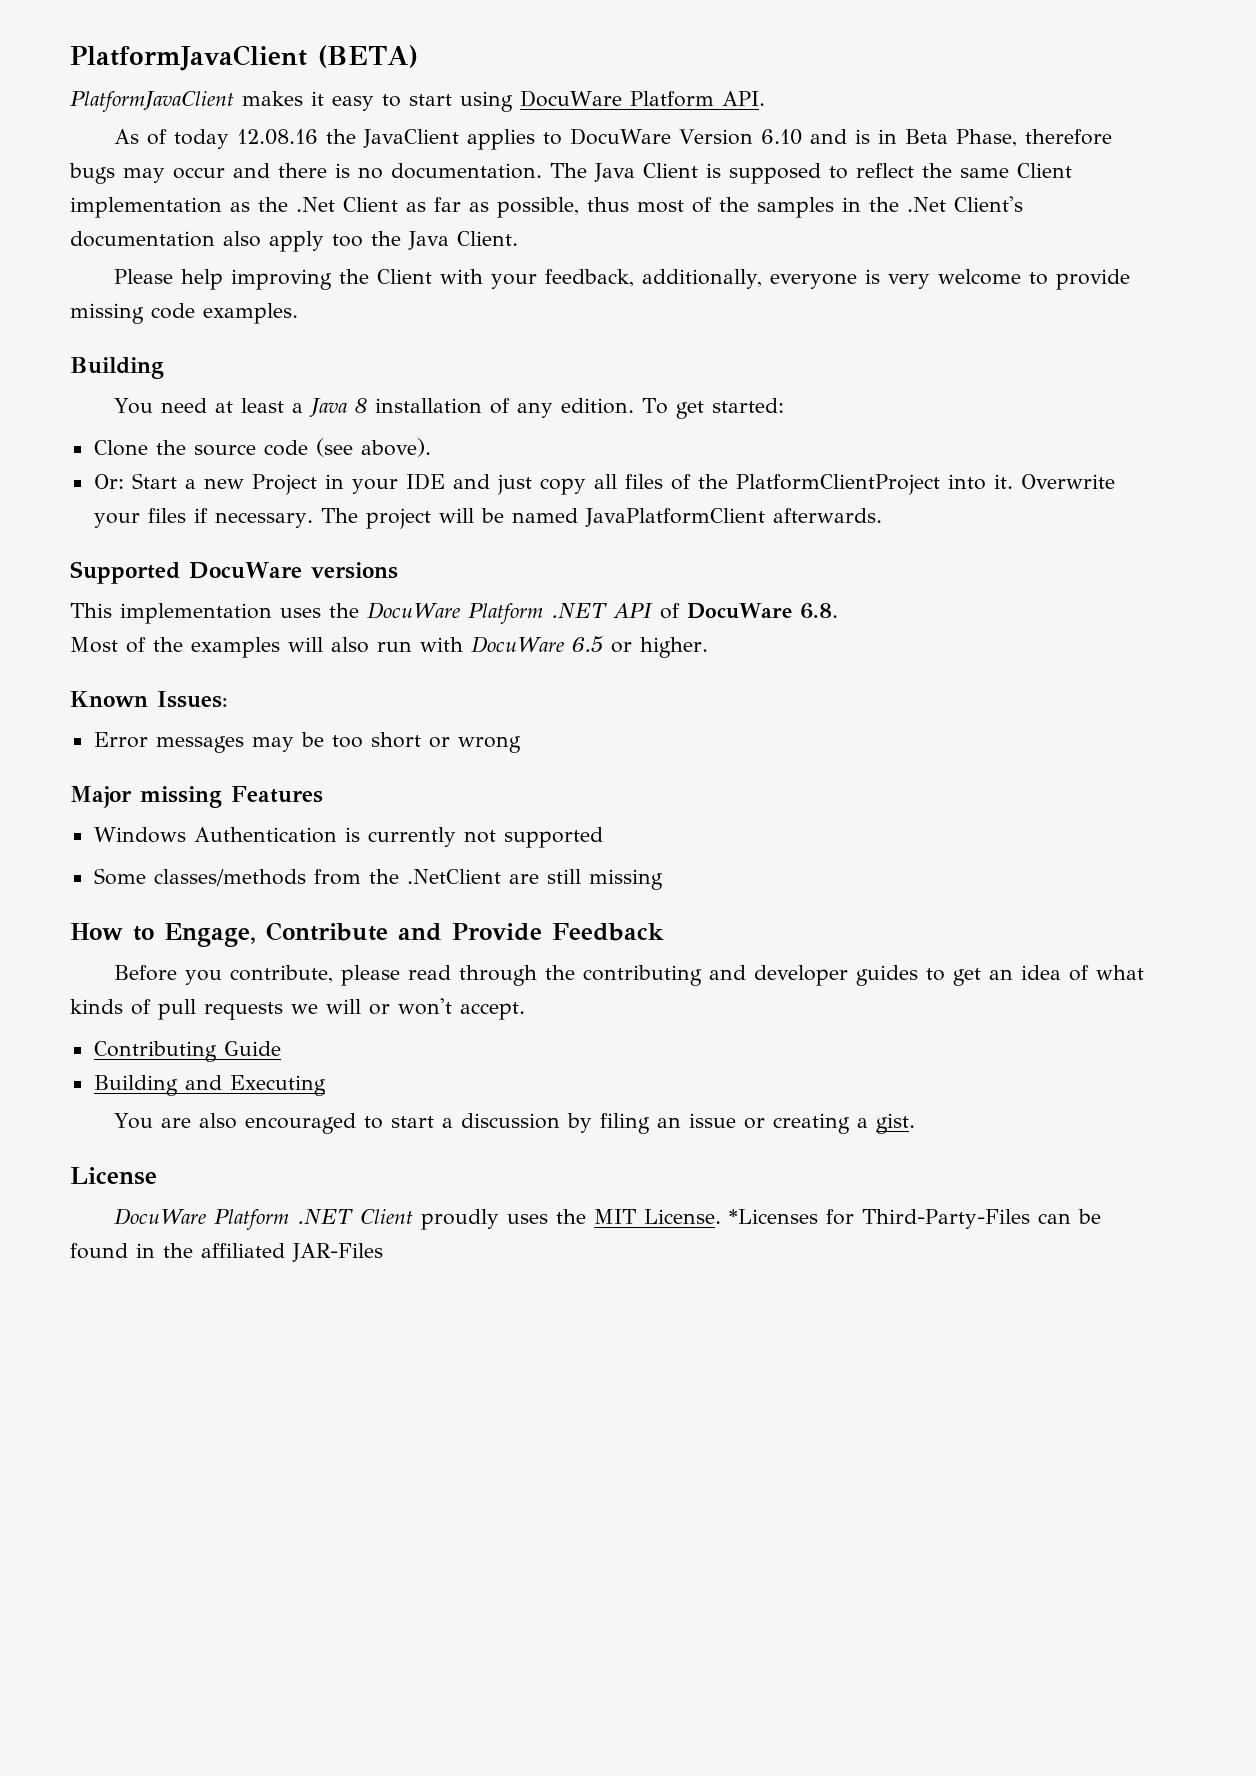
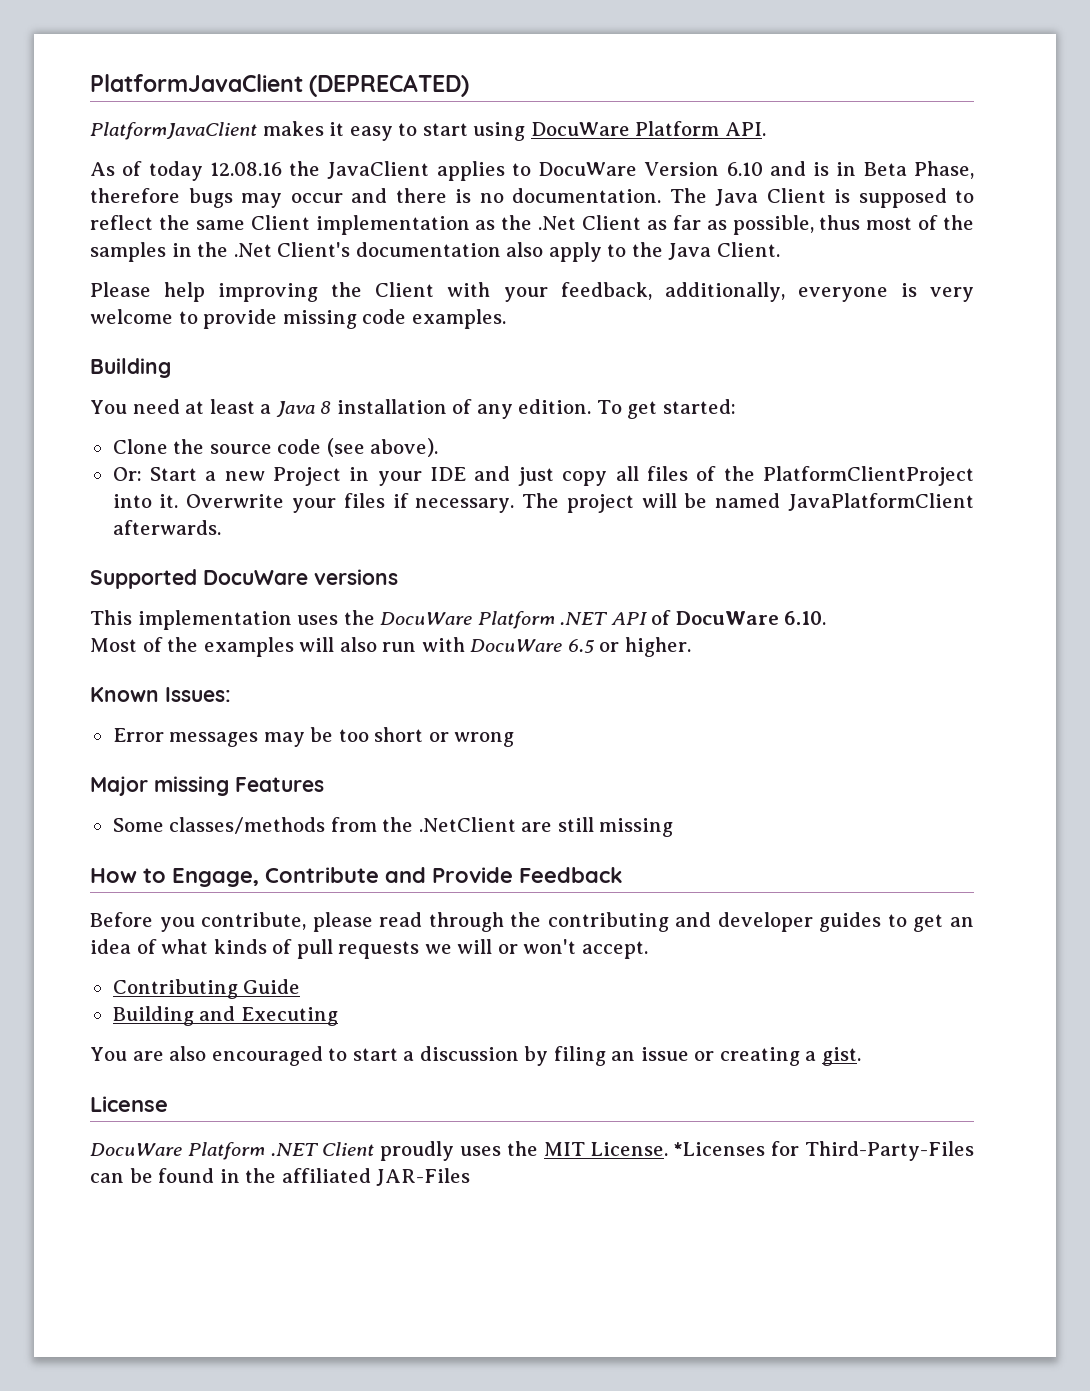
- PlatformJavaClient (BETA)
+ PlatformJavaClient (DEPRECATED)
- The Java Client is supposed to reflect the same Client implementation as the .Net Client as far as possible, thus most of the samples in the .Net Client's documentation also apply too the Java Client.
+ The Java Client is supposed to reflect the same Client implementation as the .Net Client as far as possible, thus most of the samples in the .Net Client's documentation also apply to the Java Client.
- This implementation uses the DocuWare Platform .NET API of DocuWare 6.8.
+ This implementation uses the DocuWare Platform .NET API of DocuWare 6.10.
- Windows Authentication is currently not supported

